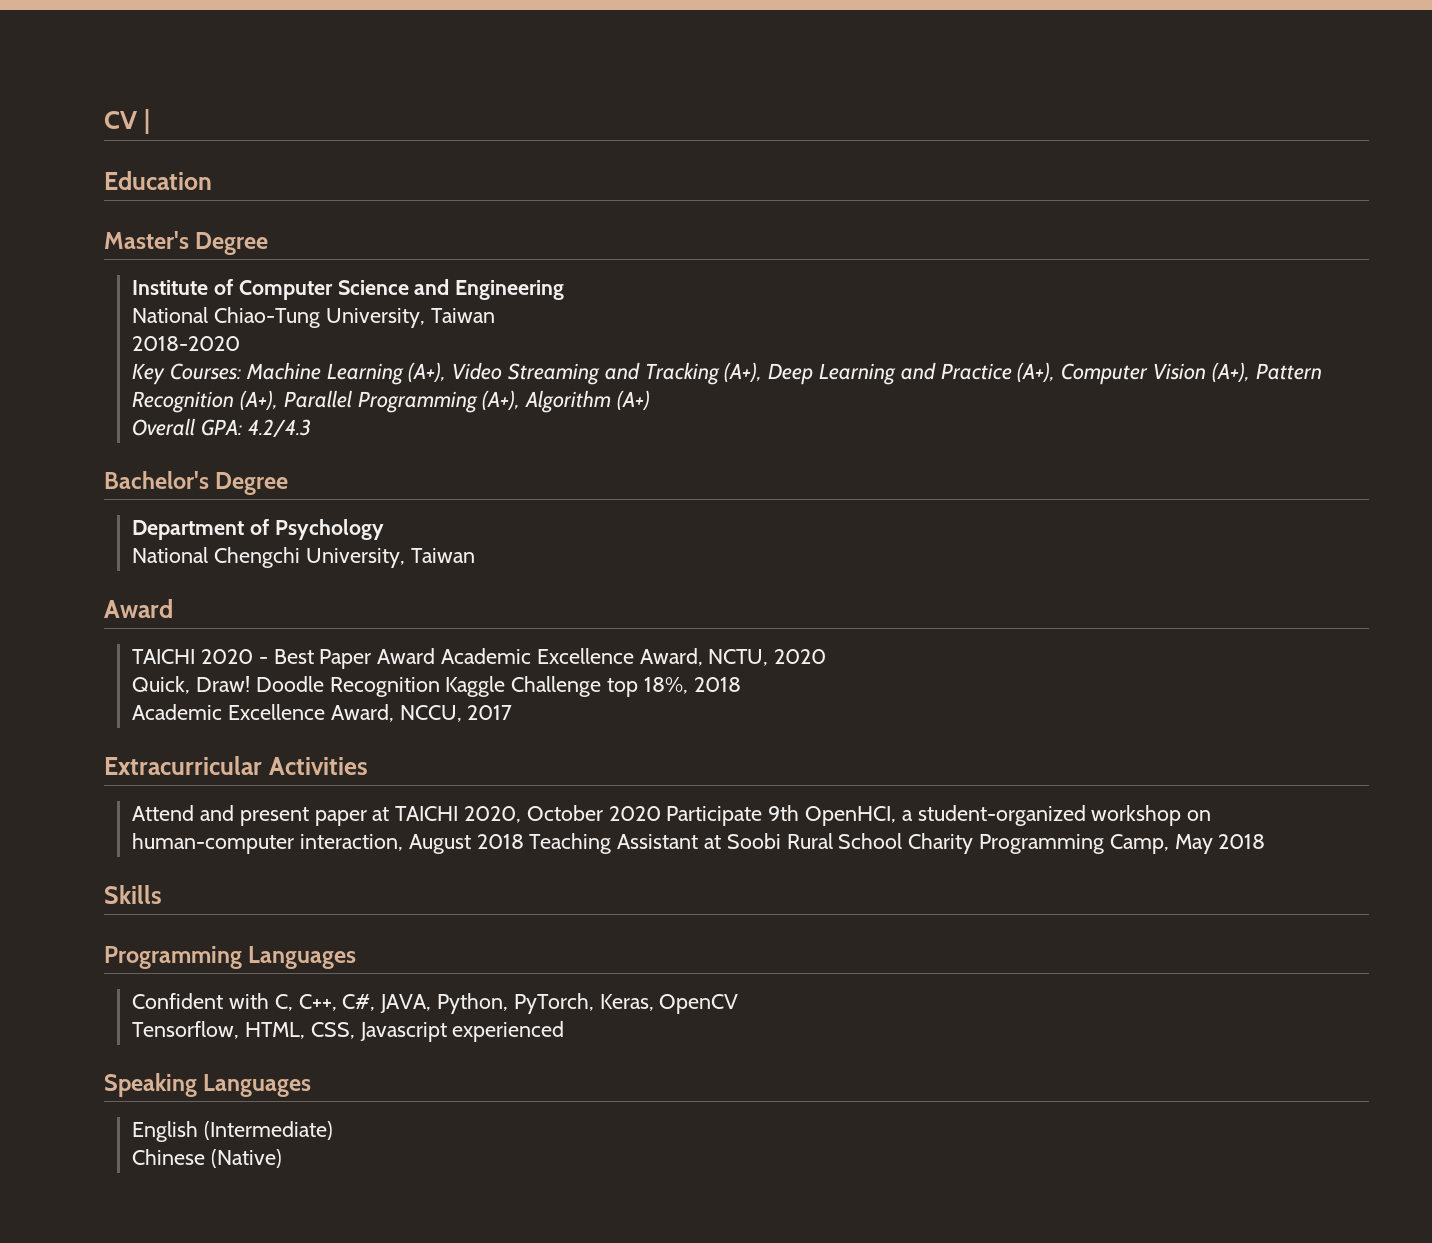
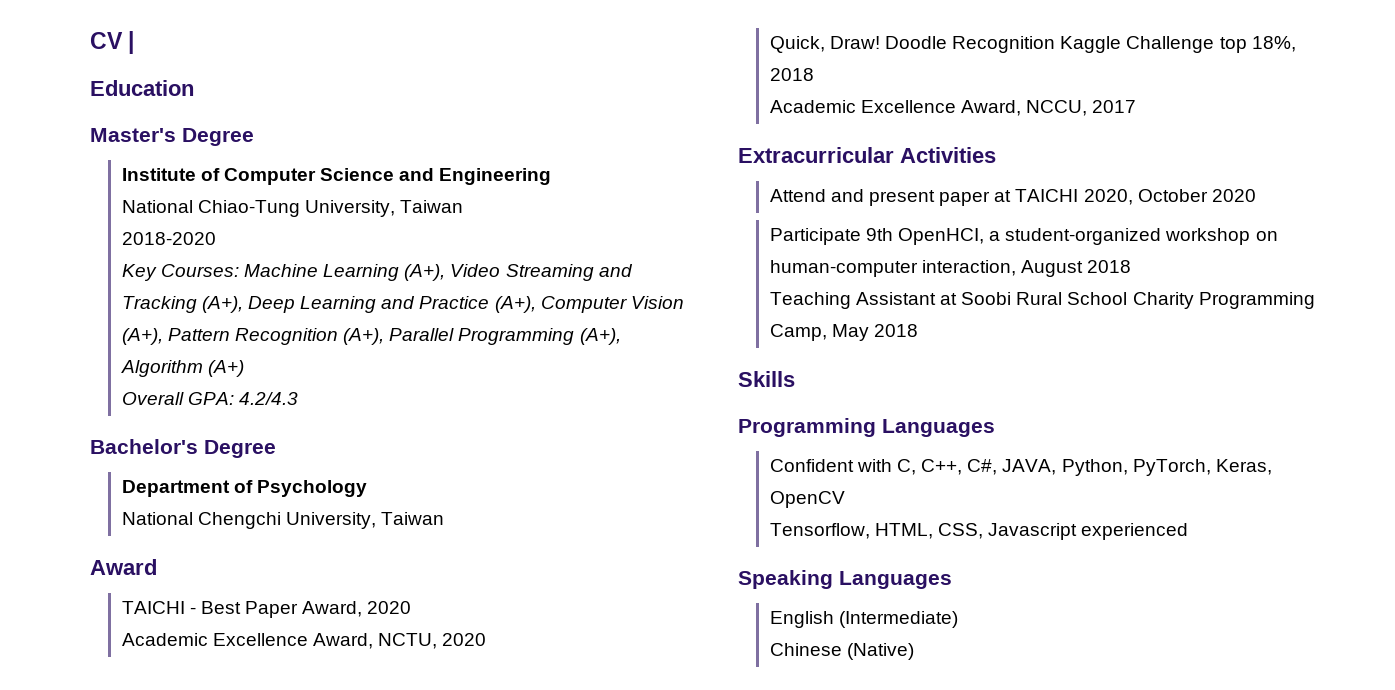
- TAICHI 2020 - Best Paper Award Academic Excellence Award, NCTU, 2020
+ TAICHI - Best Paper Award, 2020
+ Academic Excellence Award, NCTU, 2020
- Attend and present paper at TAICHI 2020, October 2020 Participate 9th OpenHCI, a student-organized workshop on human-computer interaction, August 2018 Teaching Assistant at Soobi Rural School Charity Programming Camp, May 2018
+ Attend and present paper at TAICHI 2020, October 2020
+ Participate 9th OpenHCI, a student-organized workshop on human-computer interaction, August 2018
+ Teaching Assistant at Soobi Rural School Charity Programming Camp, May 2018

